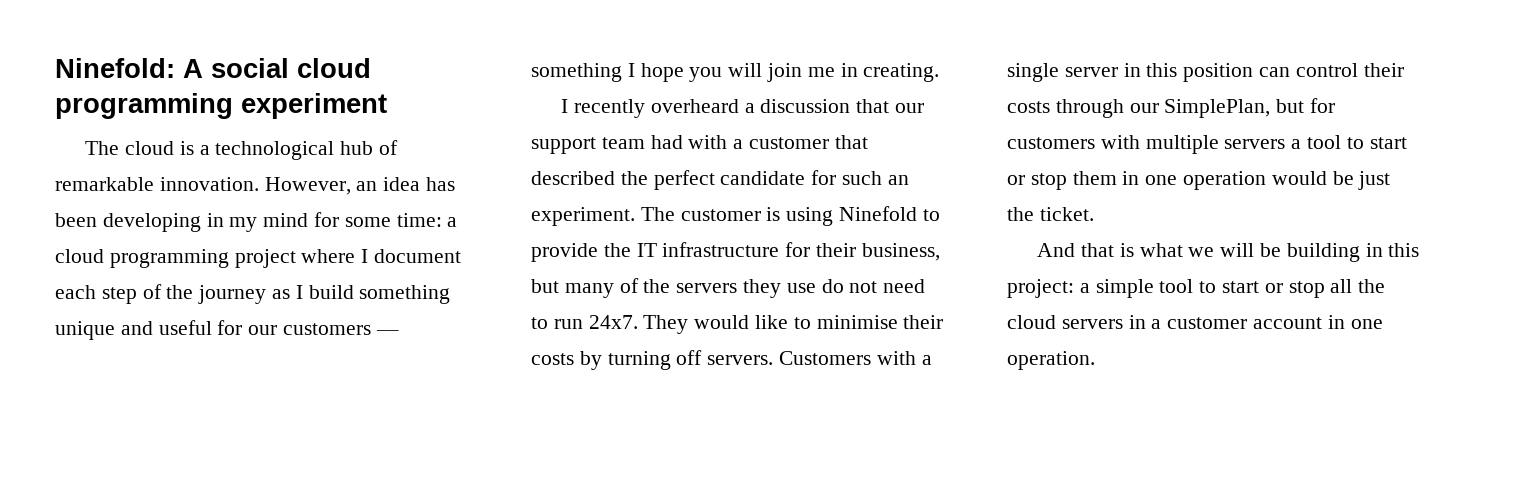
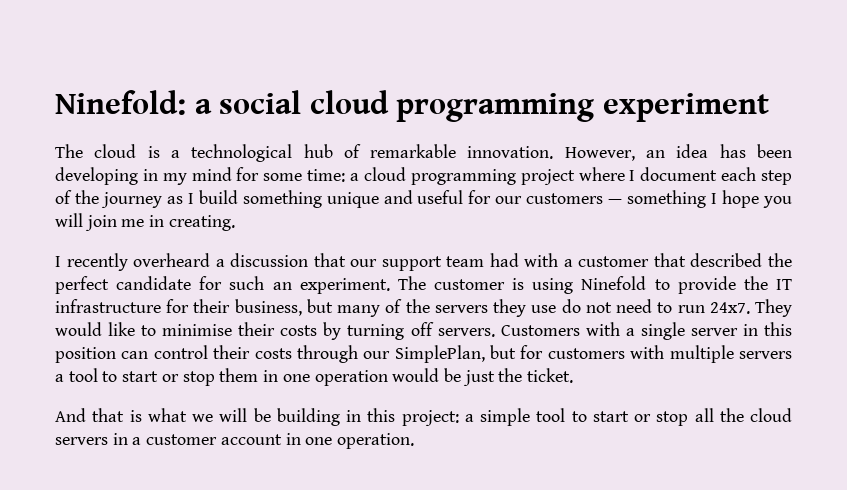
- Ninefold: A social cloud programming experiment
+ Ninefold: a social cloud programming experiment

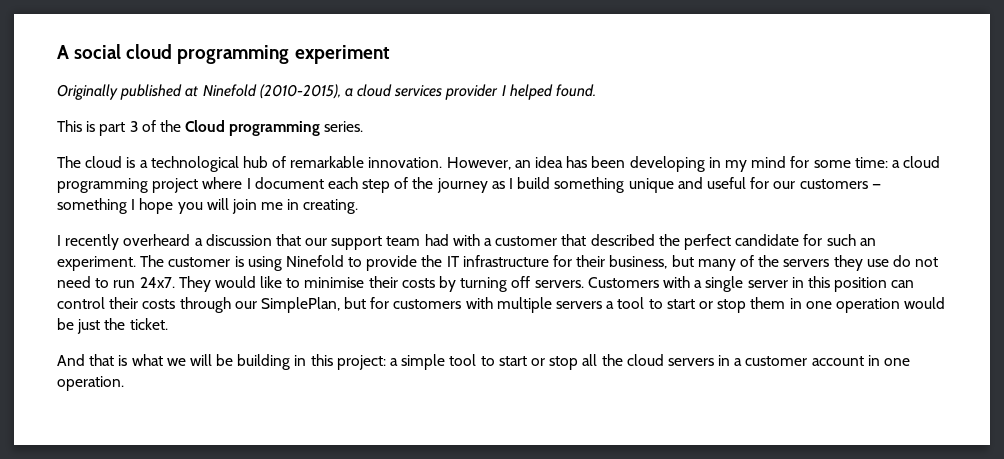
- Ninefold: a social cloud programming experiment
+ A social cloud programming experiment
+ Originally published at Ninefold (2010-2015), a cloud services provider I helped found.
+ This is part 3 of the Cloud programming series.

